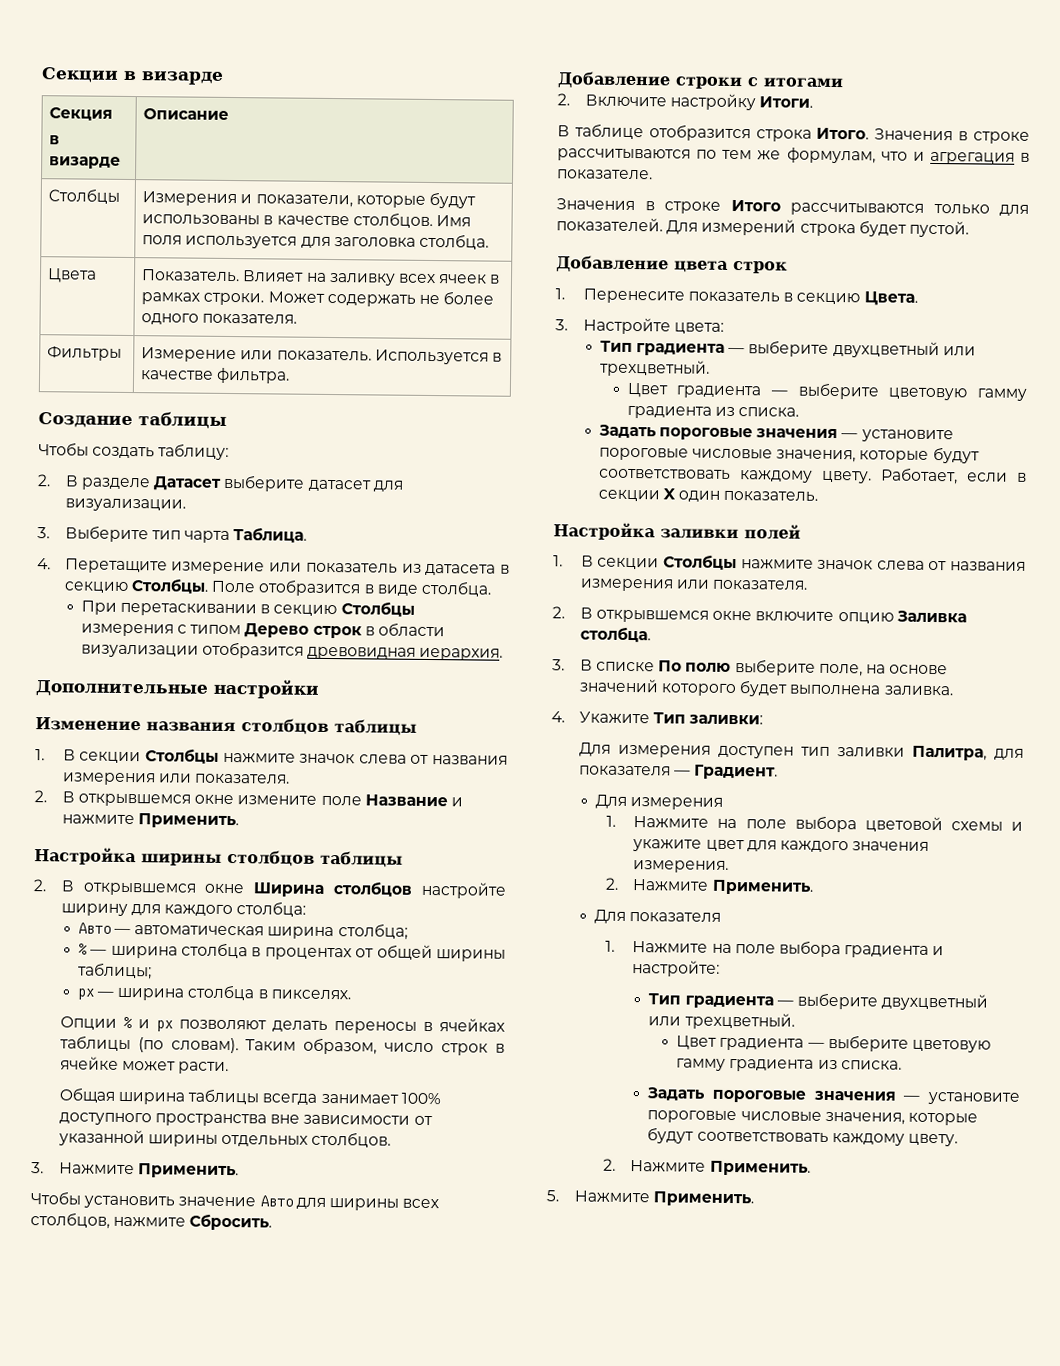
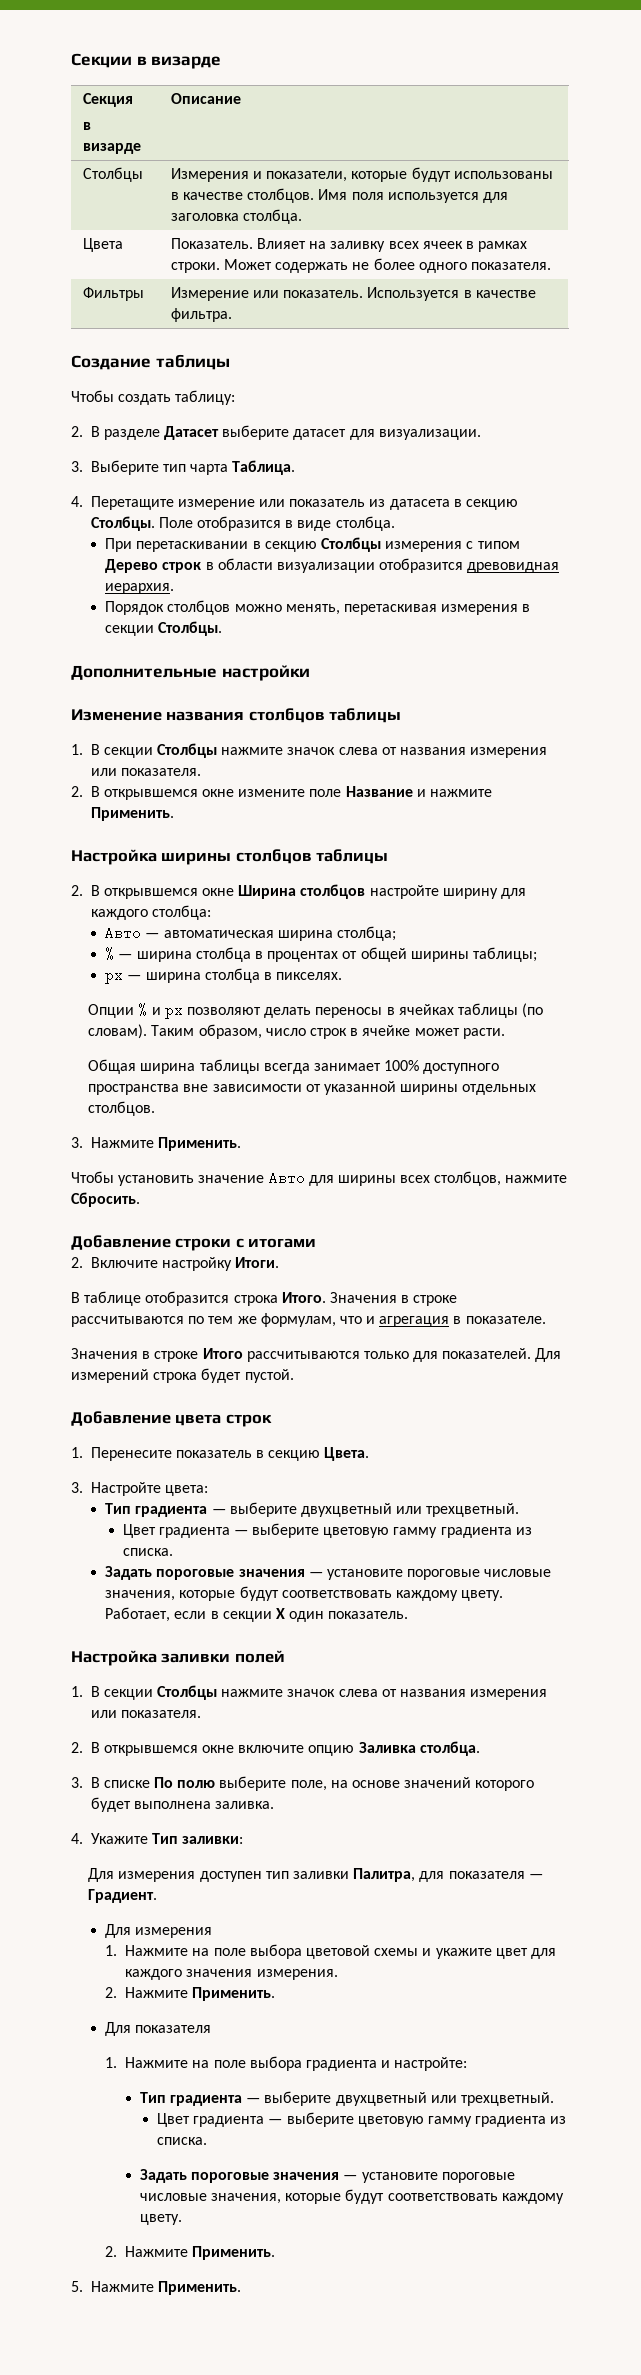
+ Порядок столбцов можно менять, перетаскивая измерения в секции Столбцы.

